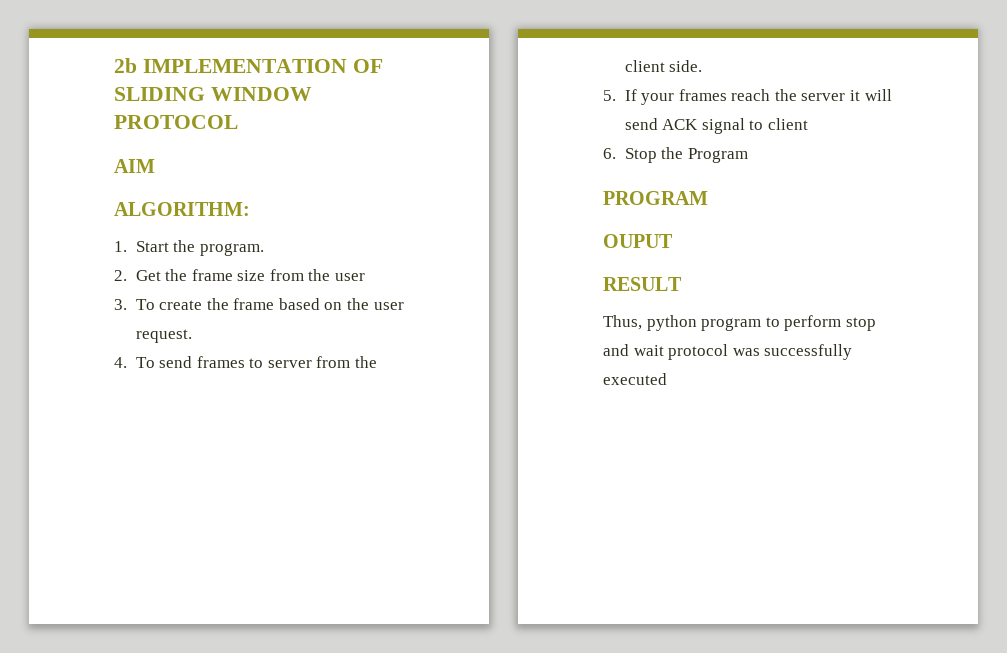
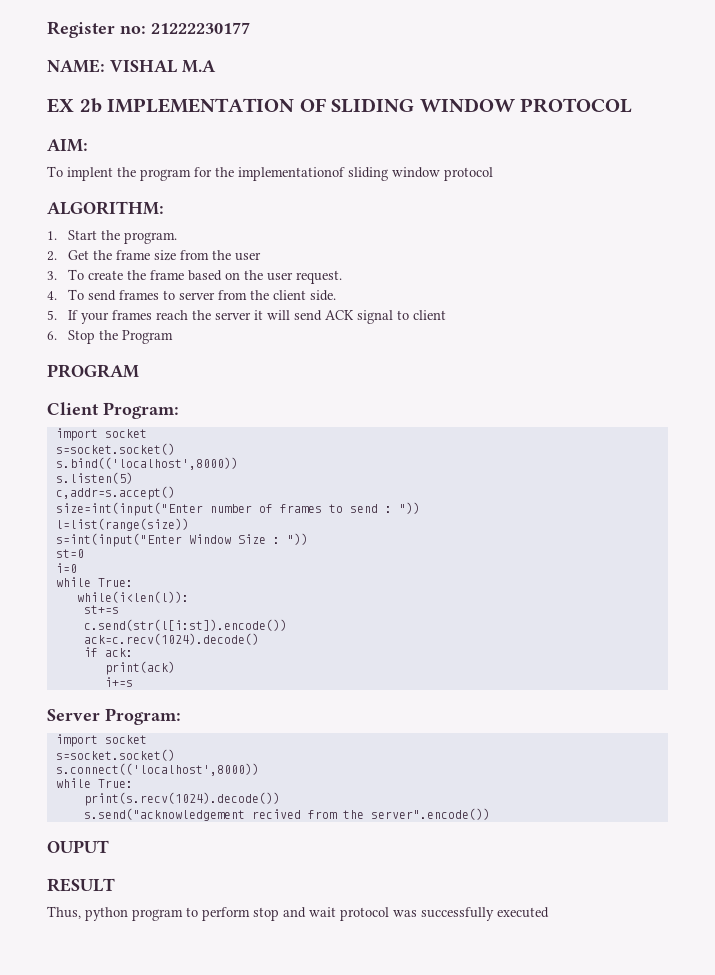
- 2b IMPLEMENTATION OF SLIDING WINDOW PROTOCOL
+ Register no: 21222230177
+ NAME: VISHAL M.A
+ EX 2b IMPLEMENTATION OF SLIDING WINDOW PROTOCOL
- AIM
+ AIM:
+ To implent the program for the implementationof sliding window protocol
+ Client Program:
+ import socket
+ s=socket.socket()
+ s.bind(('localhost',8000))
+ s.listen(5)
+ c,addr=s.accept()
+ size=int(input("Enter number of frames to send : "))
+ l=list(range(size))
+ s=int(input("Enter Window Size : "))
+ st=0
+ i=0
+ while True:
+ while(i<len(l)):
+ st+=s
+ c.send(str(l[i:st]).encode())
+ ack=c.recv(1024).decode()
+ if ack:
+ print(ack)
+ i+=s
+ Server Program:
+ import socket
+ s=socket.socket()
+ s.connect(('localhost',8000))
+ while True:
+ print(s.recv(1024).decode())
+ s.send("acknowledgement recived from the server".encode())

